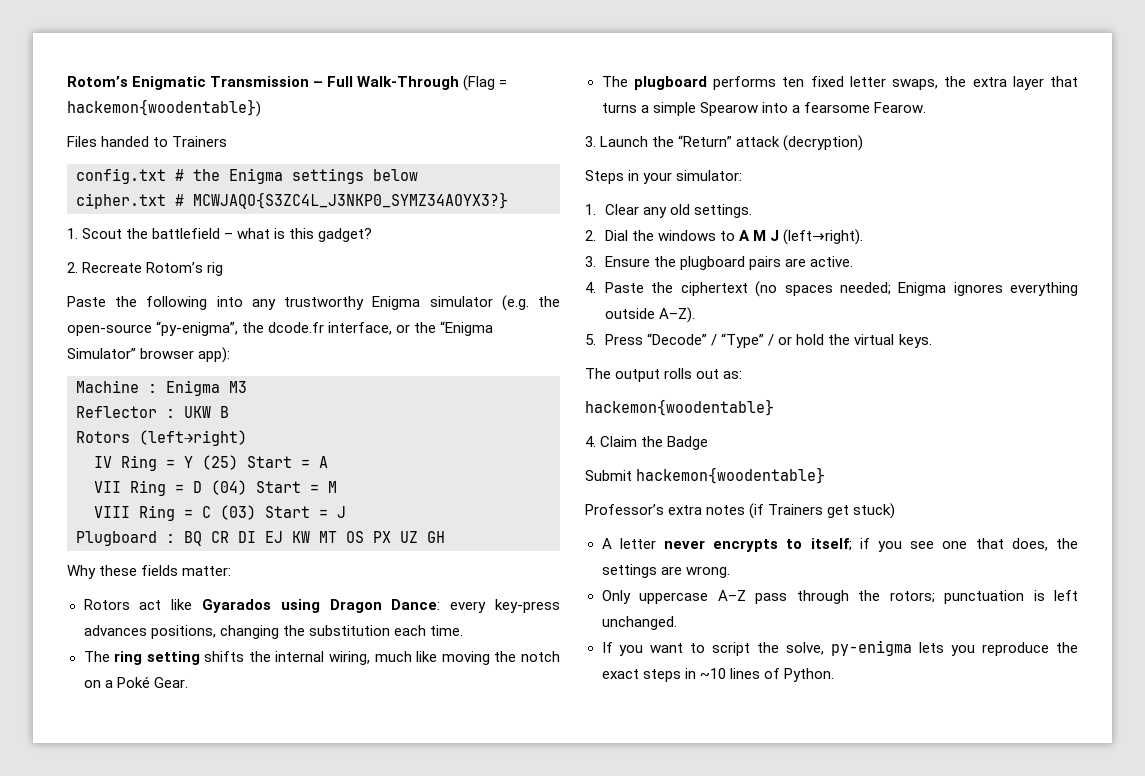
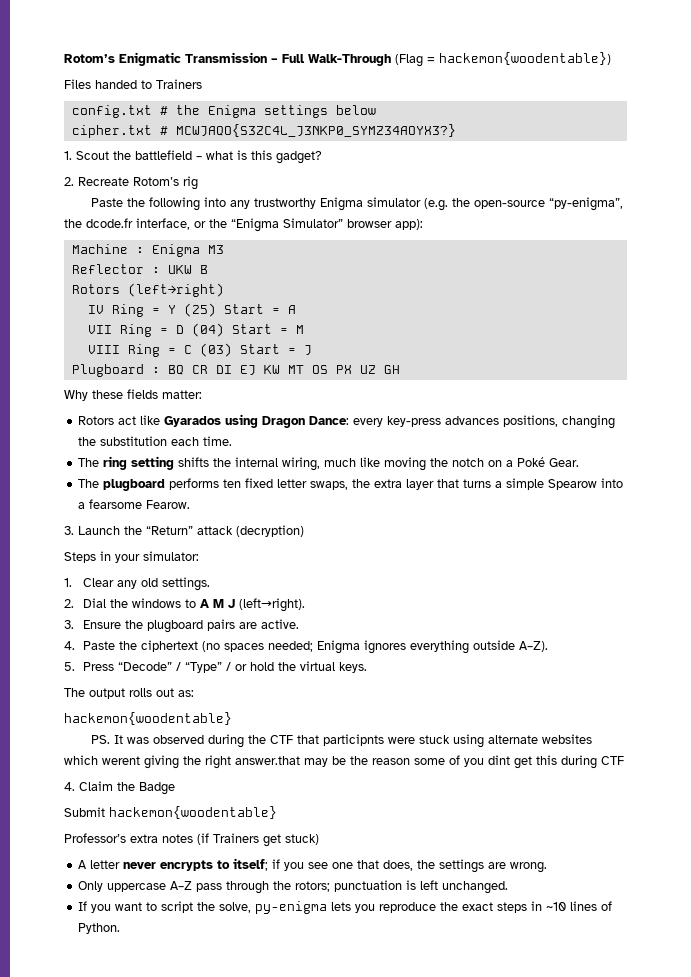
+ PS. It was observed during the CTF that participnts were stuck using alternate websites which werent giving the right answer.that may be the reason some of you dint get this during CTF

